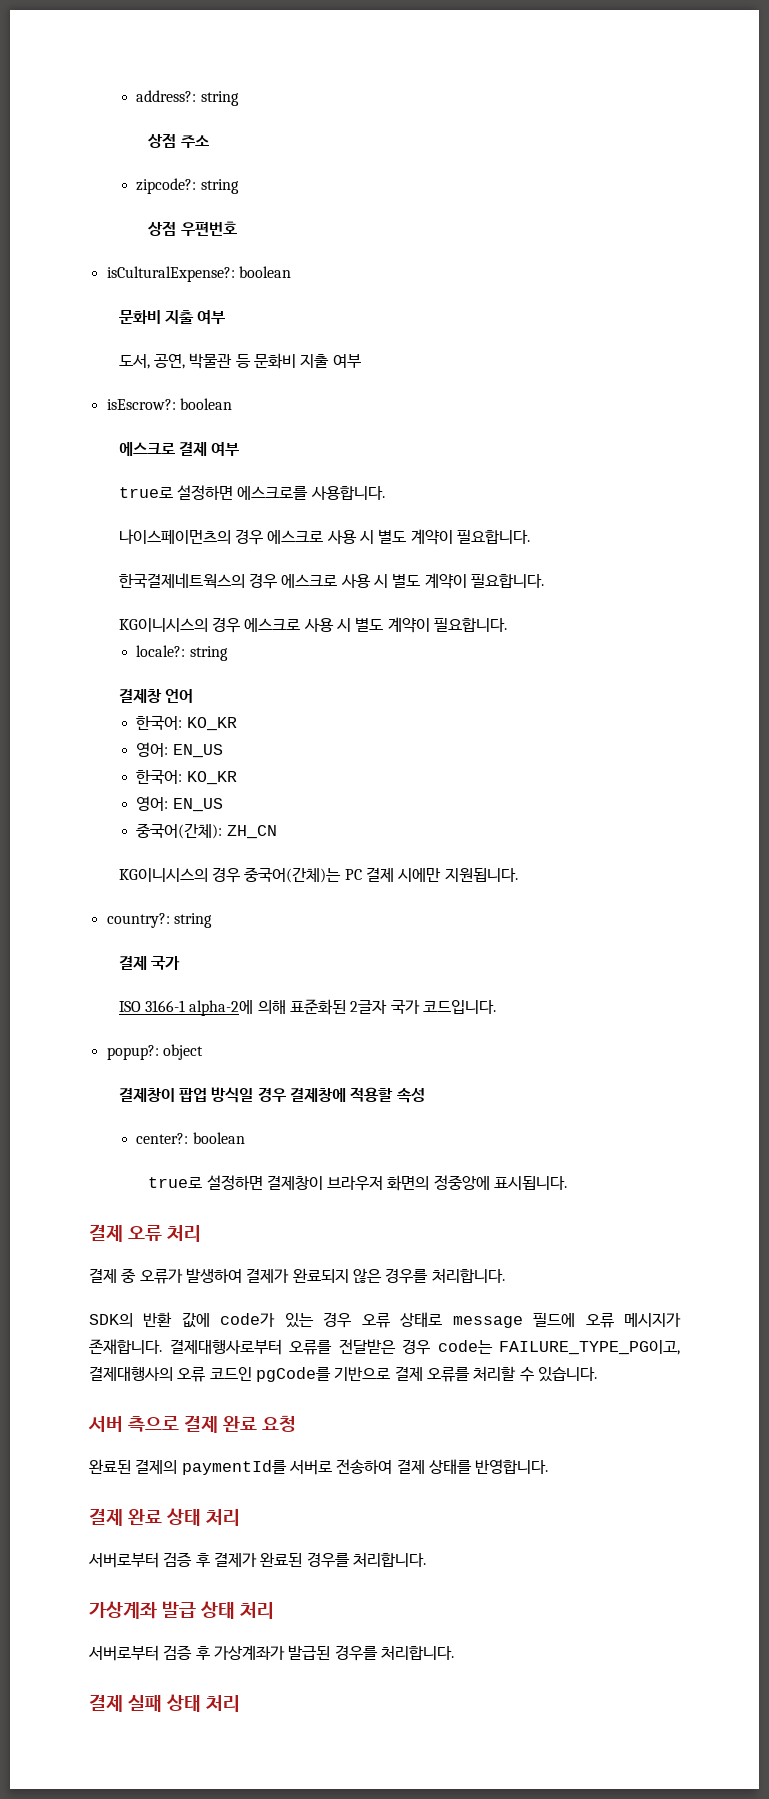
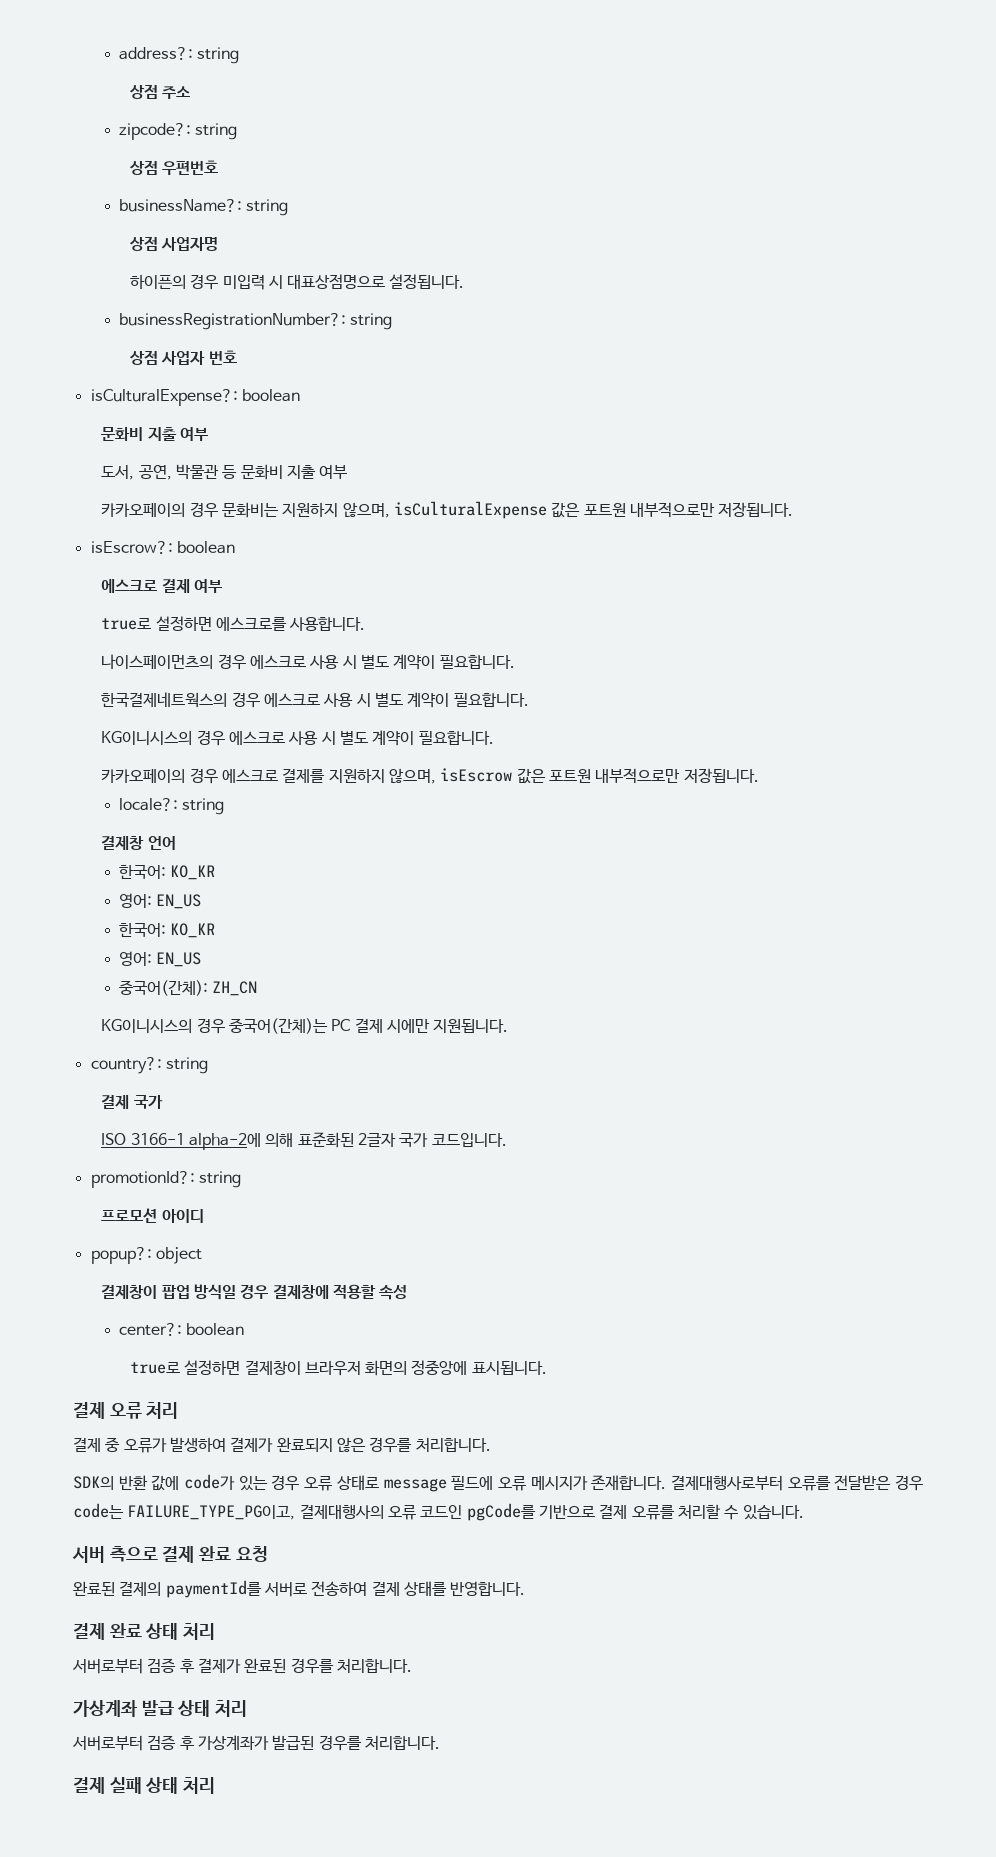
+ businessName?: string
+ 상점 사업자명
+ 하이픈의 경우 미입력 시 대표상점명으로 설정됩니다.
+ businessRegistrationNumber?: string
+ 상점 사업자 번호
+ 카카오페이의 경우 문화비는 지원하지 않으며, isCulturalExpense 값은 포트원 내부적으로만 저장됩니다.
+ 카카오페이의 경우 에스크로 결제를 지원하지 않으며, isEscrow 값은 포트원 내부적으로만 저장됩니다.
+ promotionId?: string
+ 프로모션 아이디

